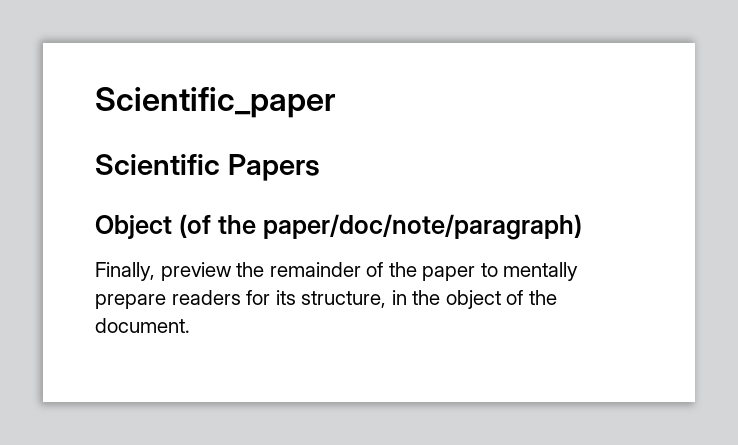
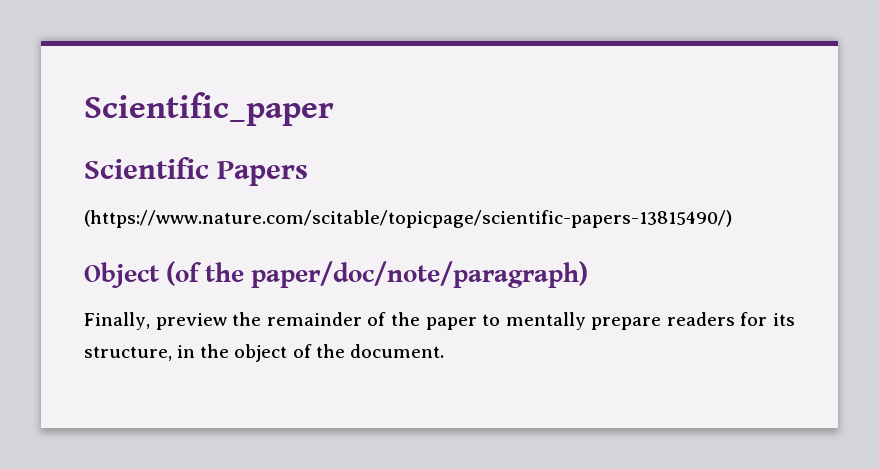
+ (https://www.nature.com/scitable/topicpage/scientific-papers-13815490/)

